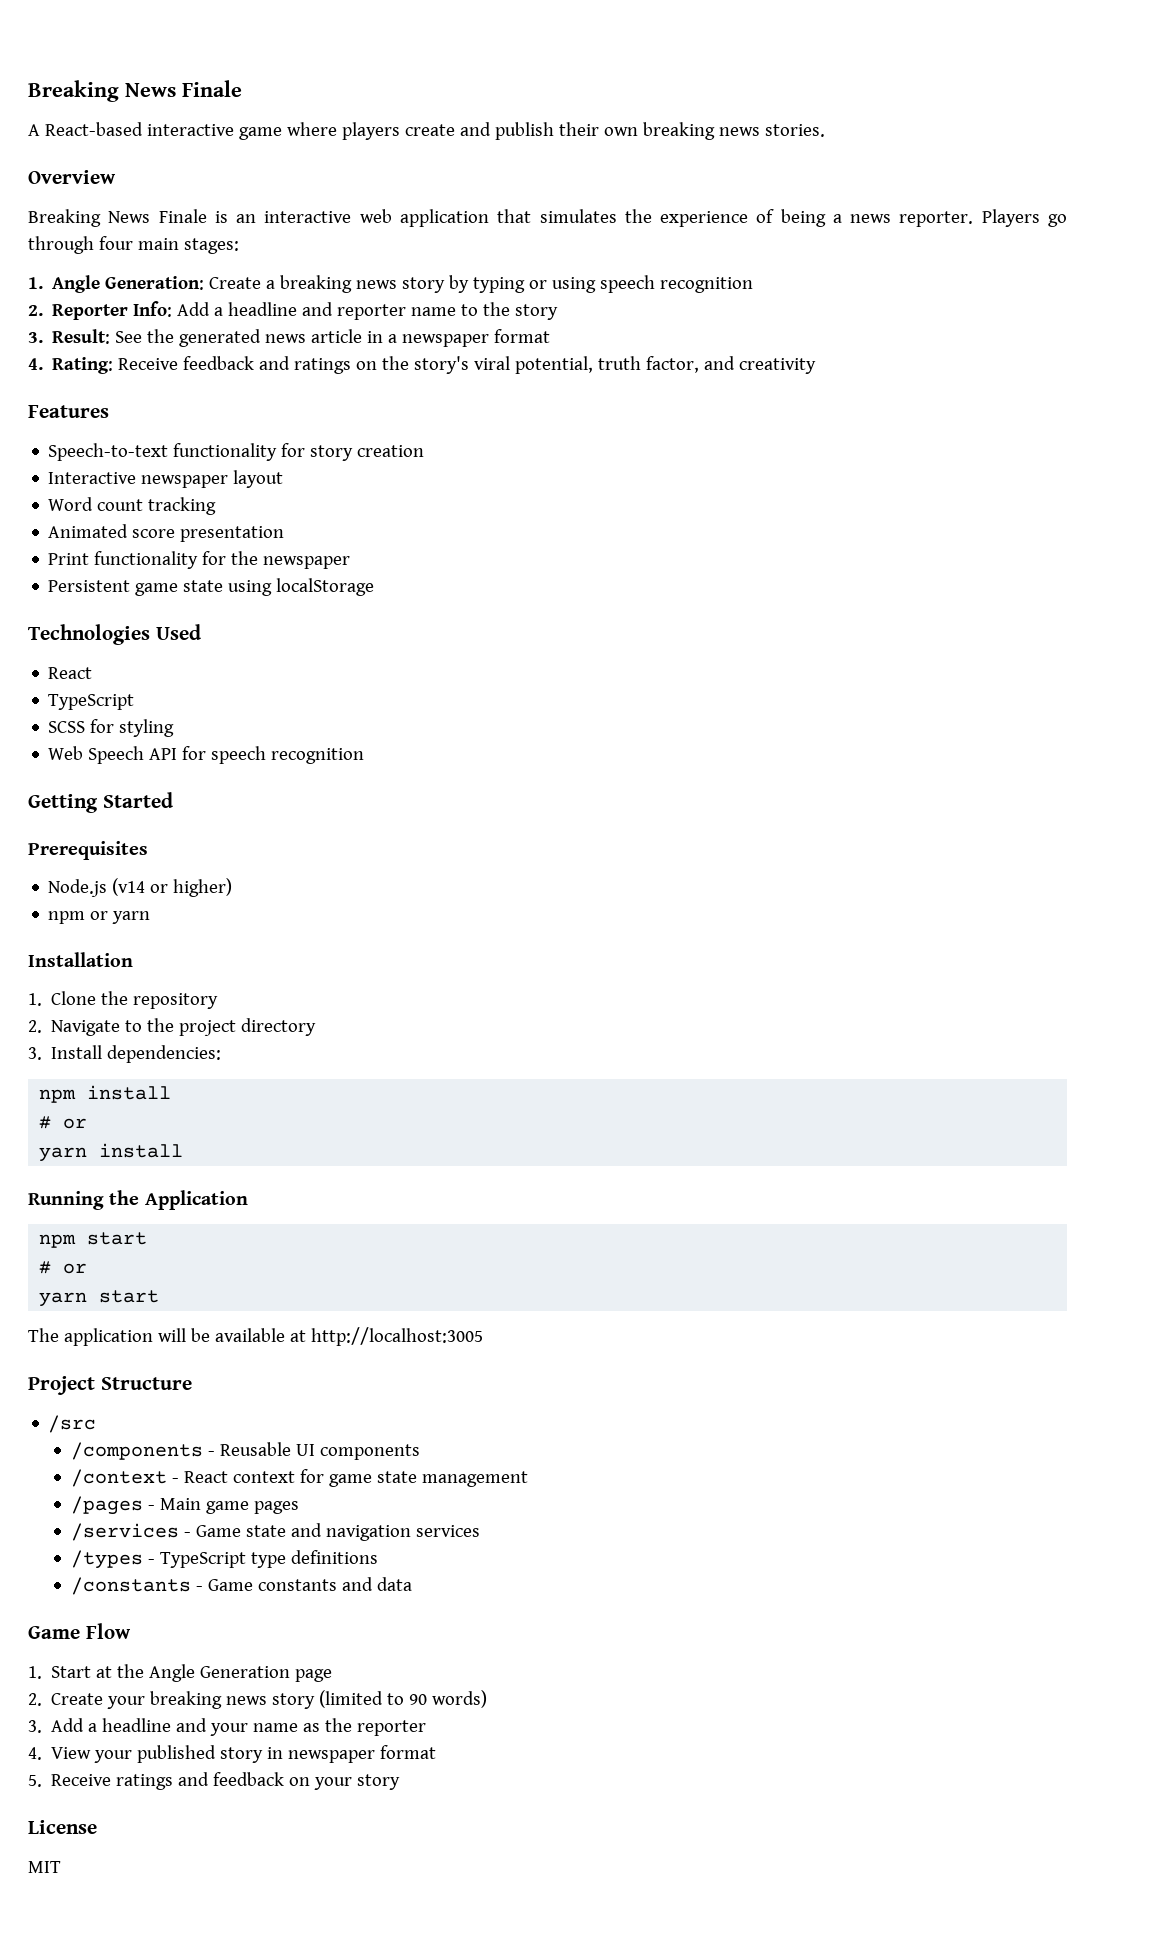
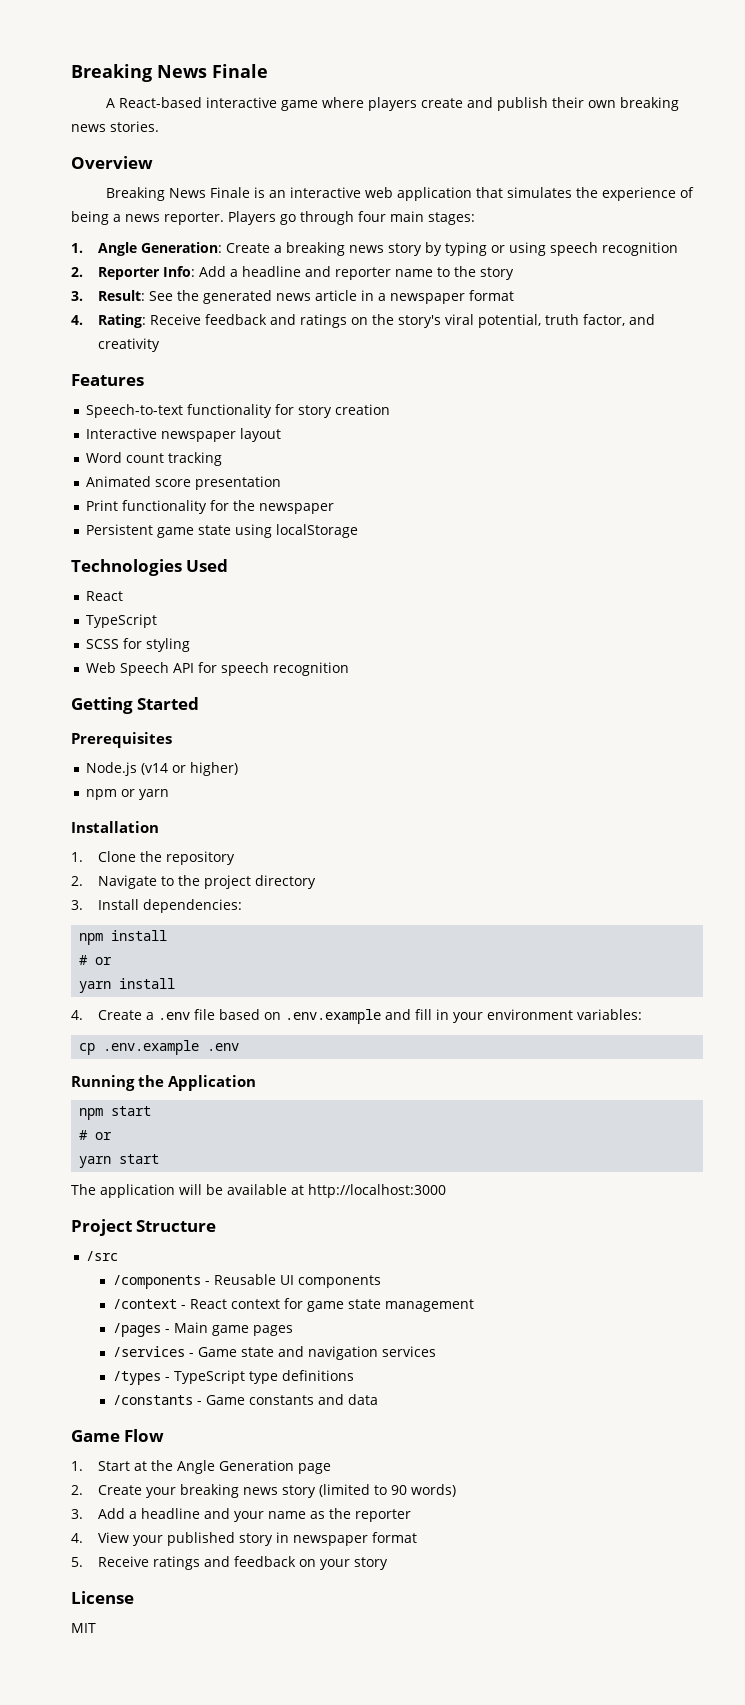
+ 4. Create a .env file based on .env.example and fill in your environment variables:
+ cp .env.example .env
- The application will be available at http://localhost:3005
+ The application will be available at http://localhost:3000

